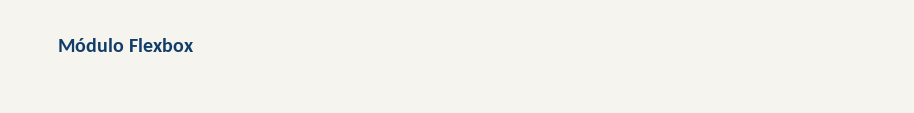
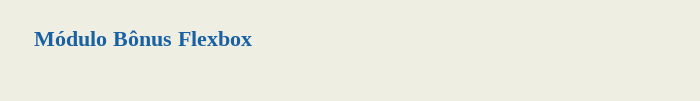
- Módulo Flexbox
+ Módulo Bônus Flexbox

